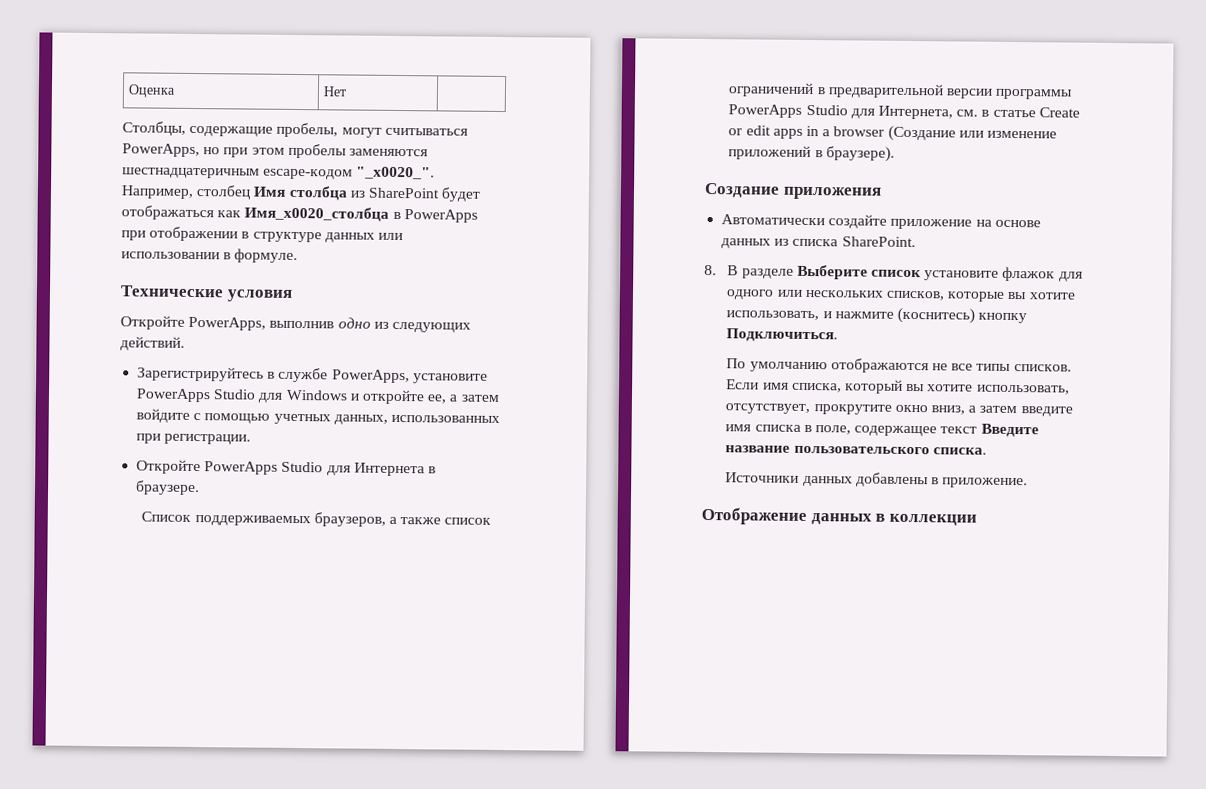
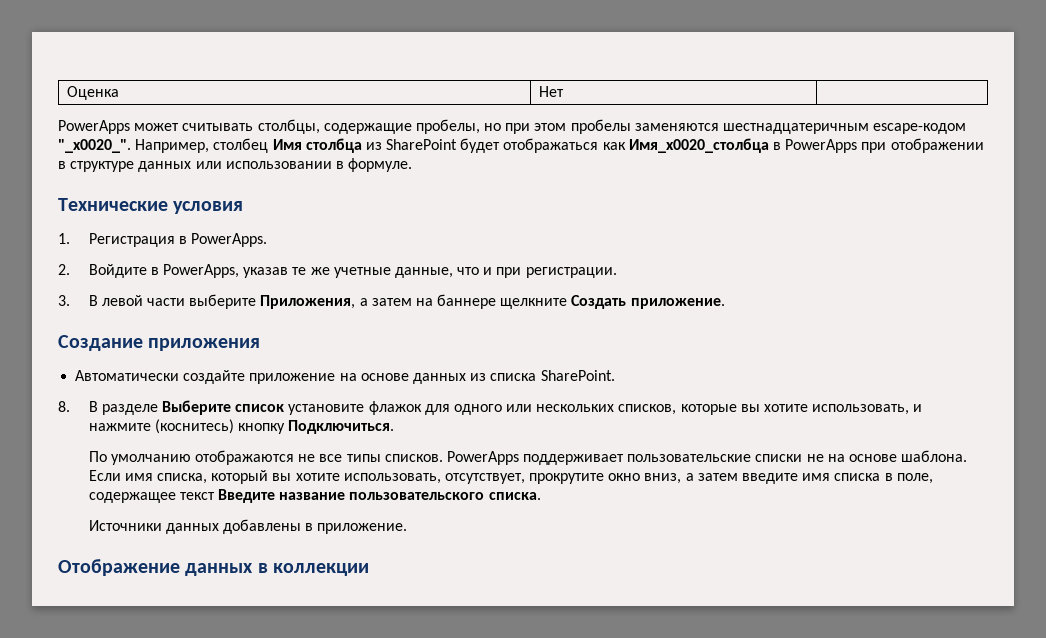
- Столбцы, содержащие пробелы, могут считываться PowerApps, но при этом пробелы заменяются шестнадцатеричным escape-кодом "_x0020_".
+ PowerApps может считывать столбцы, содержащие пробелы, но при этом пробелы заменяются шестнадцатеричным escape-кодом "_x0020_".
- Откройте PowerApps, выполнив одно из следующих действий.
- Зарегистрируйтесь в службе PowerApps, установите PowerApps Studio для Windows и откройте ее, а затем войдите с помощью учетных данных, использованных при регистрации.
- Откройте PowerApps Studio для Интернета в браузере.
- Список поддерживаемых браузеров, а также список ограничений в предварительной версии программы PowerApps Studio для Интернета, см. в статье Create or edit apps in a browser (Создание или изменение приложений в браузере).
+ 1. Регистрация в PowerApps.
+ 2. Войдите в PowerApps, указав те же учетные данные, что и при регистрации.
+ 3. В левой части выберите Приложения, а затем на баннере щелкните Создать приложение.
+ PowerApps поддерживает пользовательские списки не на основе шаблона.

